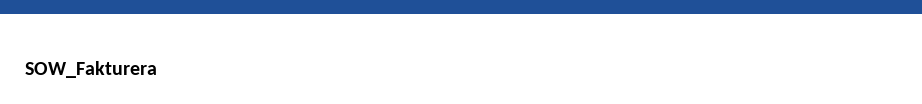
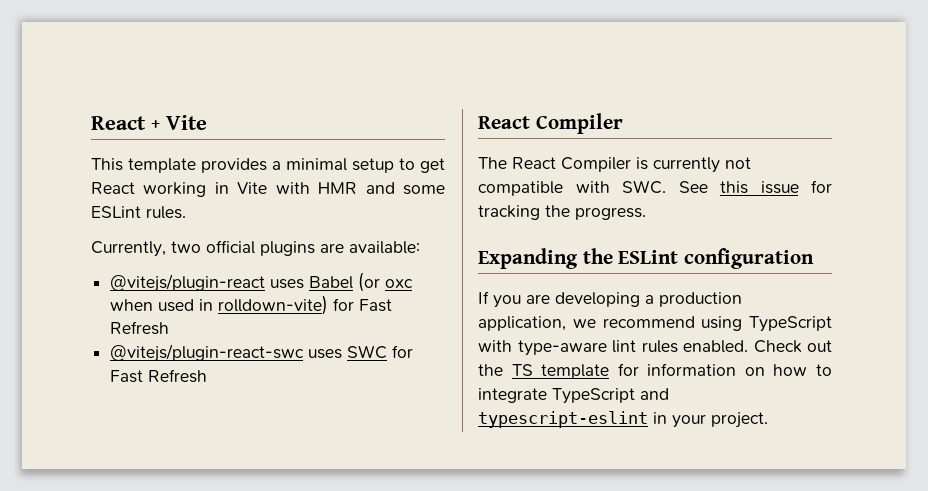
- SOW_Fakturera
+ React + Vite
+ This template provides a minimal setup to get React working in Vite with HMR and some ESLint rules.
+ Currently, two official plugins are available:
+ @vitejs/plugin-react uses Babel (or oxc when used in rolldown-vite) for Fast Refresh
+ @vitejs/plugin-react-swc uses SWC for Fast Refresh
+ React Compiler
+ The React Compiler is currently not compatible with SWC. See this issue for tracking the progress.
+ Expanding the ESLint configuration
+ If you are developing a production application, we recommend using TypeScript with type-aware lint rules enabled. Check out the TS template for information on how to integrate TypeScript and typescript-eslint in your project.

